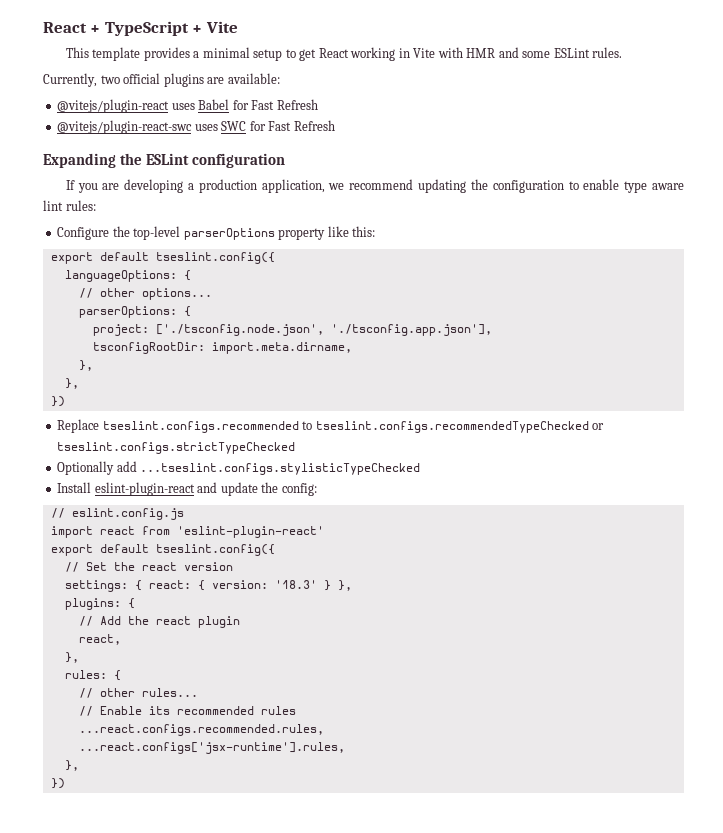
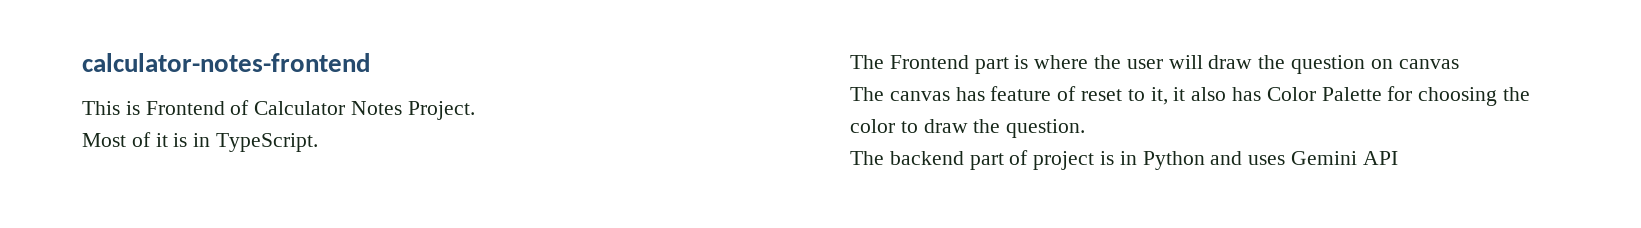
- React + TypeScript + Vite
- This template provides a minimal setup to get React working in Vite with HMR and some ESLint rules.
- Currently, two official plugins are available:
- @vitejs/plugin-react uses Babel for Fast Refresh
- @vitejs/plugin-react-swc uses SWC for Fast Refresh
- Expanding the ESLint configuration
- If you are developing a production application, we recommend updating the configuration to enable type aware lint rules:
- Configure the top-level parserOptions property like this:
- export default tseslint.config({
- languageOptions: {
- // other options...
- parserOptions: {
- project: ['./tsconfig.node.json', './tsconfig.app.json'],
- tsconfigRootDir: import.meta.dirname,
- },
- },
- })
- Replace tseslint.configs.recommended to tseslint.configs.recommendedTypeChecked or tseslint.configs.strictTypeChecked
- Optionally add ...tseslint.configs.stylisticTypeChecked
- Install eslint-plugin-react and update the config:
- // eslint.config.js
- import react from 'eslint-plugin-react'
- export default tseslint.config({
- // Set the react version
- settings: { react: { version: '18.3' } },
- plugins: {
- // Add the react plugin
- react,
- },
- rules: {
- // other rules...
- // Enable its recommended rules
- ...react.configs.recommended.rules,
- ...react.configs['jsx-runtime'].rules,
- },
- })
+ calculator-notes-frontend
+ This is Frontend of Calculator Notes Project.
+ Most of it is in TypeScript.
+ The Frontend part is where the user will draw the question on canvas
+ The canvas has feature of reset to it, it also has Color Palette for choosing the color to draw the question.
+ The backend part of project is in Python and uses Gemini API

